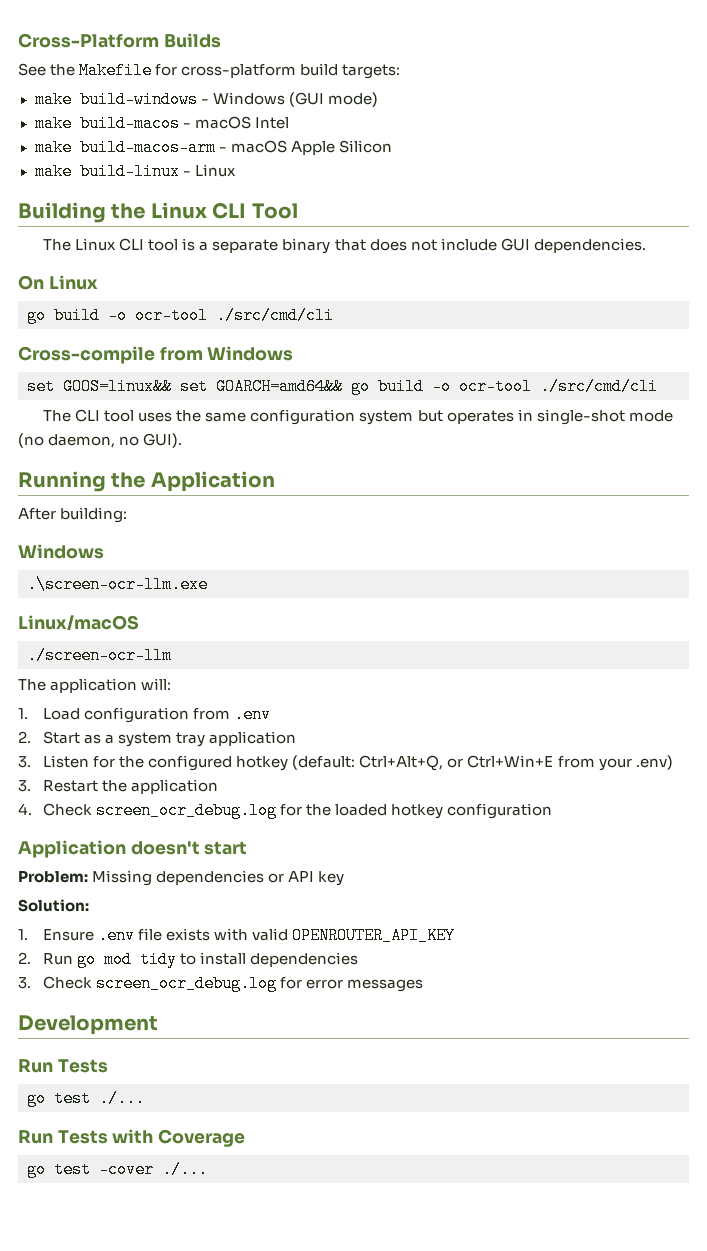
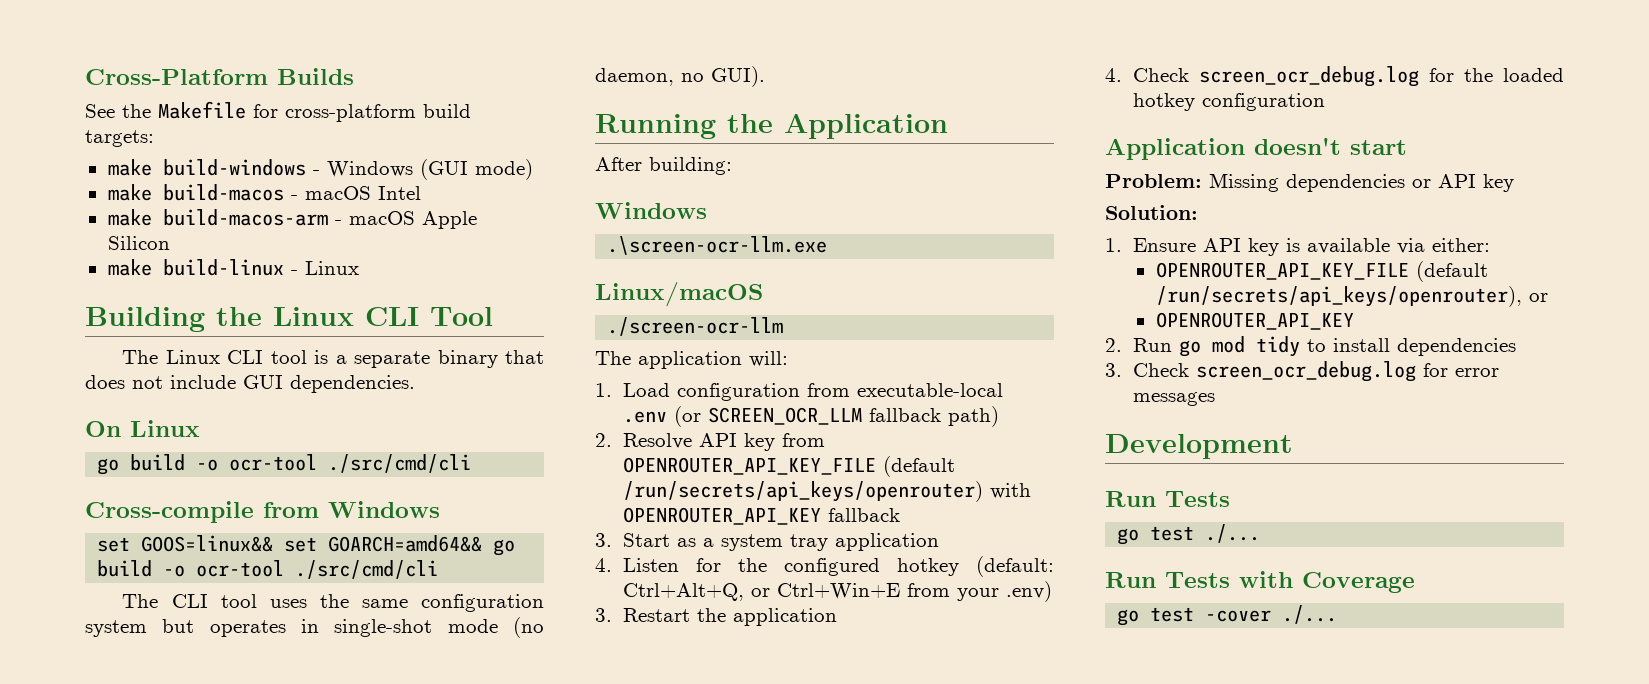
- 1. Load configuration from .env
- 2. Start as a system tray application
+ 1. Load configuration from executable-local .env (or SCREEN_OCR_LLM fallback path)
+ 2. Resolve API key from OPENROUTER_API_KEY_FILE (default /run/secrets/api_keys/openrouter) with OPENROUTER_API_KEY fallback
+ 3. Start as a system tray application
- 3. Listen for the configured hotkey (default: Ctrl+Alt+Q, or Ctrl+Win+E from your .env)
+ 4. Listen for the configured hotkey (default: Ctrl+Alt+Q, or Ctrl+Win+E from your .env)
- 1. Ensure .env file exists with valid OPENROUTER_API_KEY
+ 1. Ensure API key is available via either:
+ OPENROUTER_API_KEY_FILE (default /run/secrets/api_keys/openrouter), or
+ OPENROUTER_API_KEY

